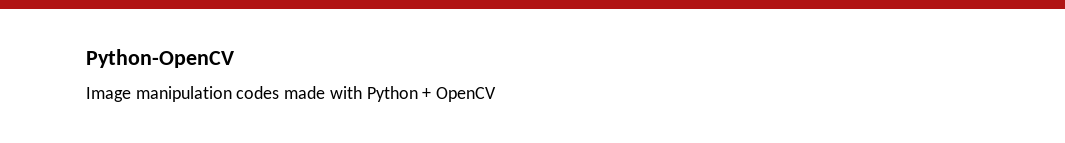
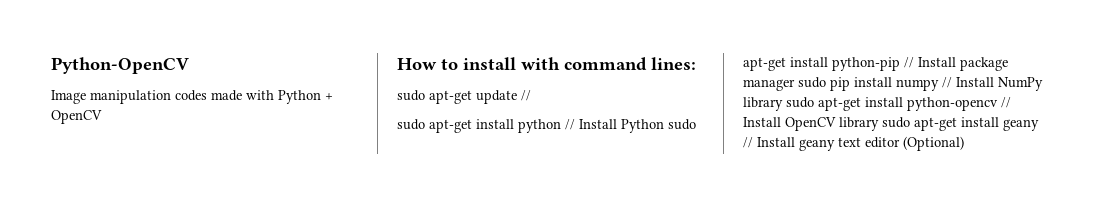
+ How to install with command lines:
+ sudo apt-get update //
+ sudo apt-get install python // Install Python sudo apt-get install python-pip // Install package manager sudo pip install numpy // Install NumPy library sudo apt-get install python-opencv // Install OpenCV library sudo apt-get install geany // Install geany text editor (Optional)

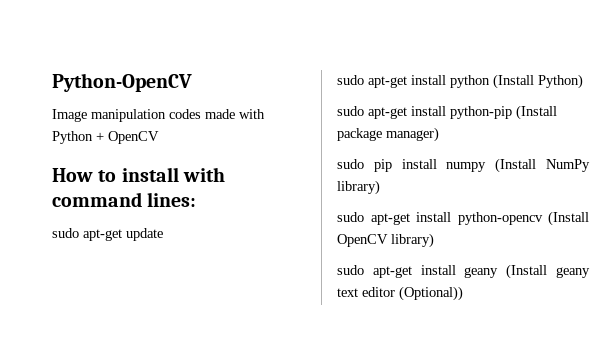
- sudo apt-get update //
+ sudo apt-get update
- sudo apt-get install python // Install Python sudo apt-get install python-pip // Install package manager sudo pip install numpy // Install NumPy library sudo apt-get install python-opencv // Install OpenCV library sudo apt-get install geany // Install geany text editor (Optional)
+ sudo apt-get install python (Install Python)
+ sudo apt-get install python-pip (Install package manager)
+ sudo pip install numpy (Install NumPy library)
+ sudo apt-get install python-opencv (Install OpenCV library)
+ sudo apt-get install geany (Install geany text editor (Optional))

